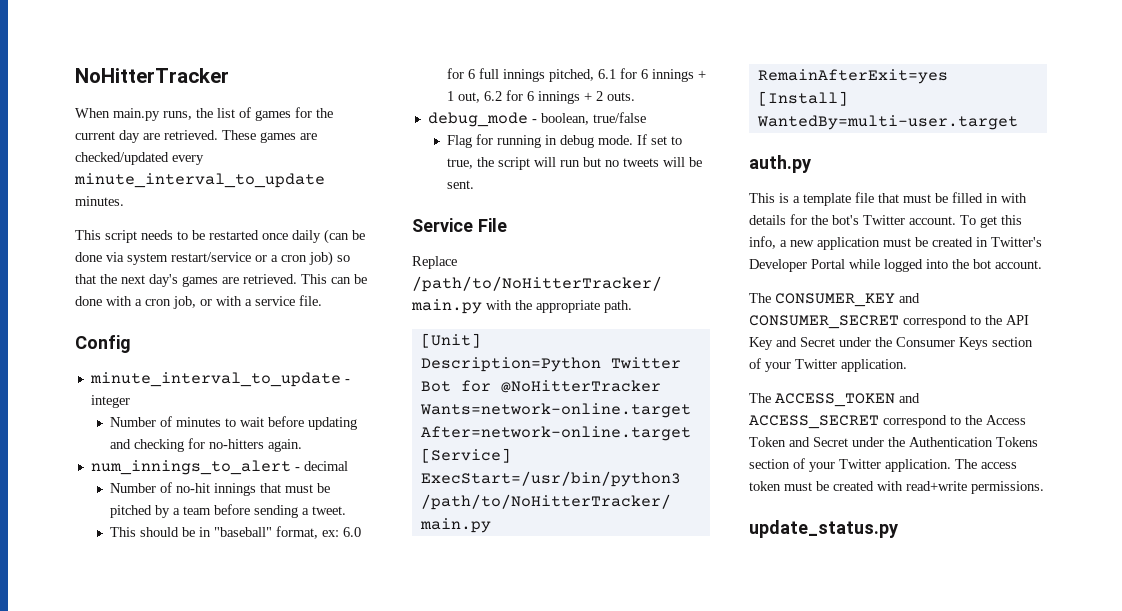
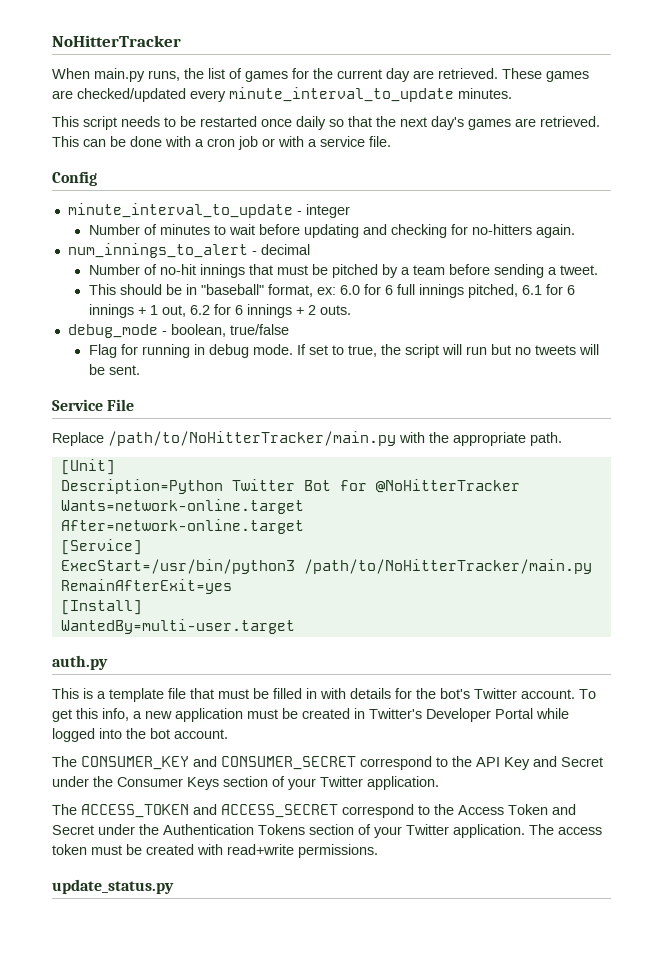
- This script needs to be restarted once daily (can be done via system restart/service or a cron job) so that the next day's games are retrieved.
+ This script needs to be restarted once daily so that the next day's games are retrieved.
- This can be done with a cron job, or with a service file.
+ This can be done with a cron job or with a service file.

